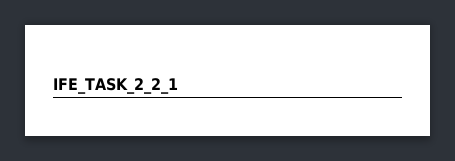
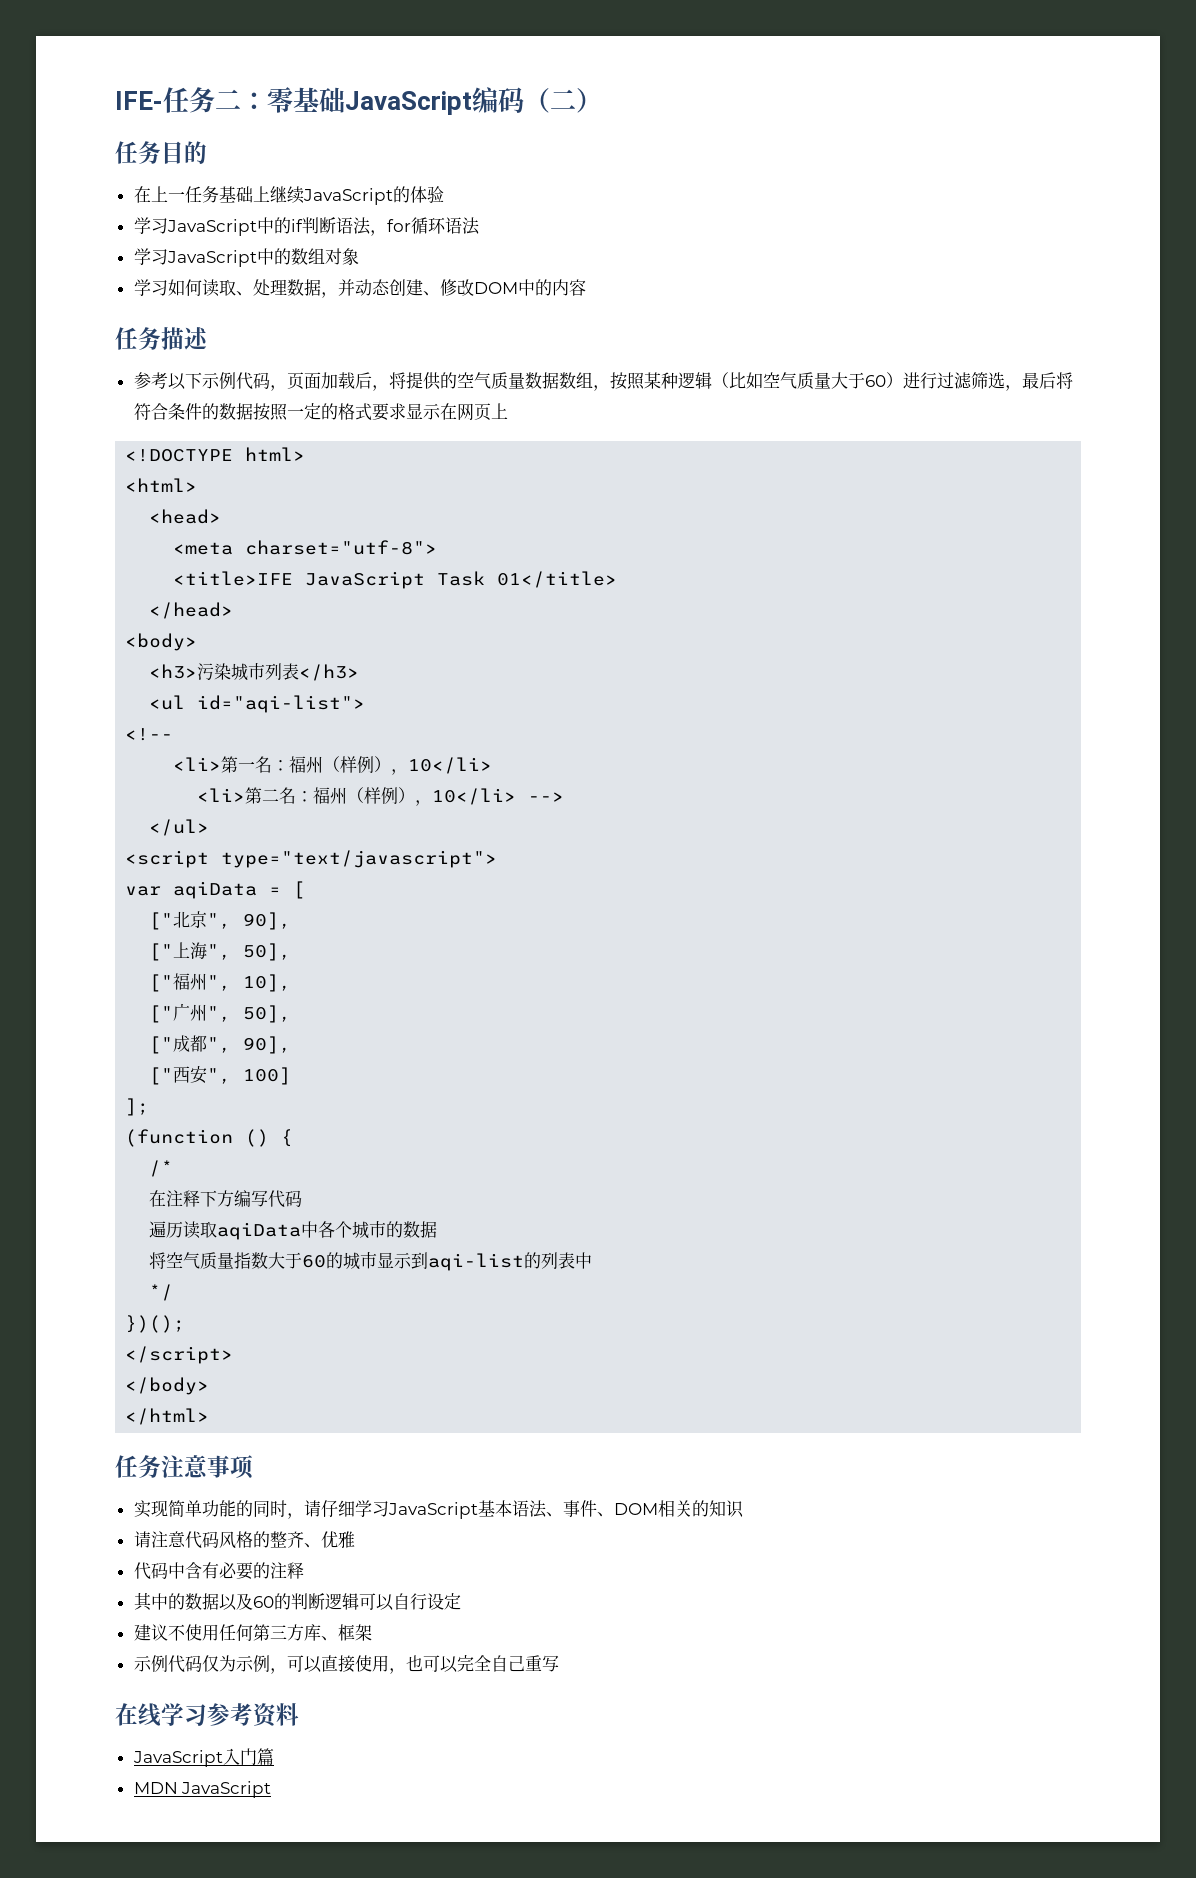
- IFE_TASK_2_2_1
+ IFE-任务二：零基础JavaScript编码（二）
+ 任务目的
+ 在上一任务基础上继续JavaScript的体验
+ 学习JavaScript中的if判断语法，for循环语法
+ 学习JavaScript中的数组对象
+ 学习如何读取、处理数据，并动态创建、修改DOM中的内容
+ 任务描述
+ 参考以下示例代码，页面加载后，将提供的空气质量数据数组，按照某种逻辑（比如空气质量大于60）进行过滤筛选，最后将符合条件的数据按照一定的格式要求显示在网页上
+ <!DOCTYPE html>
+ <html>
+ <head>
+ <meta charset="utf-8">
+ <title>IFE JavaScript Task 01</title>
+ </head>
+ <body>
+ <h3>污染城市列表</h3>
+ <ul id="aqi-list">
+ <!--
+ <li>第一名：福州（样例），10</li>
+ <li>第二名：福州（样例），10</li> -->
+ </ul>
+ <script type="text/javascript">
+ var aqiData = [
+ ["北京", 90],
+ ["上海", 50],
+ ["福州", 10],
+ ["广州", 50],
+ ["成都", 90],
+ ["西安", 100]
+ ];
+ (function () {
+ /*
+ 在注释下方编写代码
+ 遍历读取aqiData中各个城市的数据
+ 将空气质量指数大于60的城市显示到aqi-list的列表中
+ */
+ })();
+ </script>
+ </body>
+ </html>
+ 任务注意事项
+ 实现简单功能的同时，请仔细学习JavaScript基本语法、事件、DOM相关的知识
+ 请注意代码风格的整齐、优雅
+ 代码中含有必要的注释
+ 其中的数据以及60的判断逻辑可以自行设定
+ 建议不使用任何第三方库、框架
+ 示例代码仅为示例，可以直接使用，也可以完全自己重写
+ 在线学习参考资料
+ JavaScript入门篇
+ MDN JavaScript

